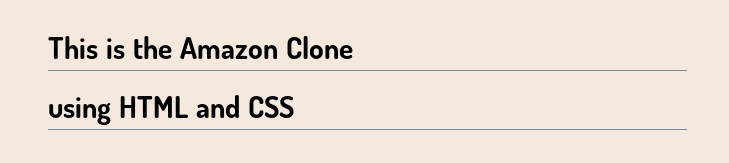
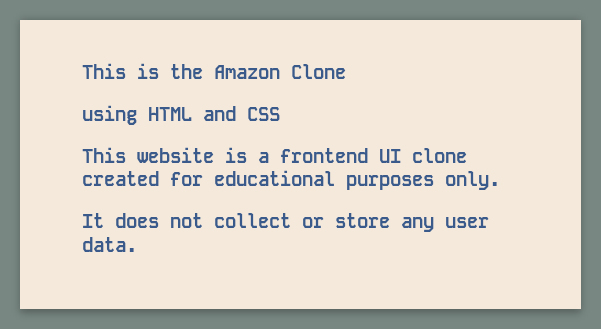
+ This website is a frontend UI clone created for educational purposes only.
+ It does not collect or store any user data.

